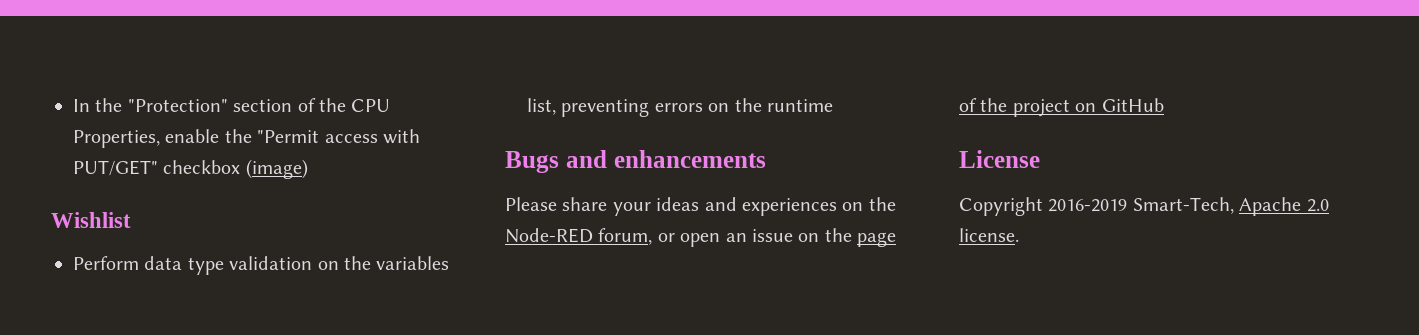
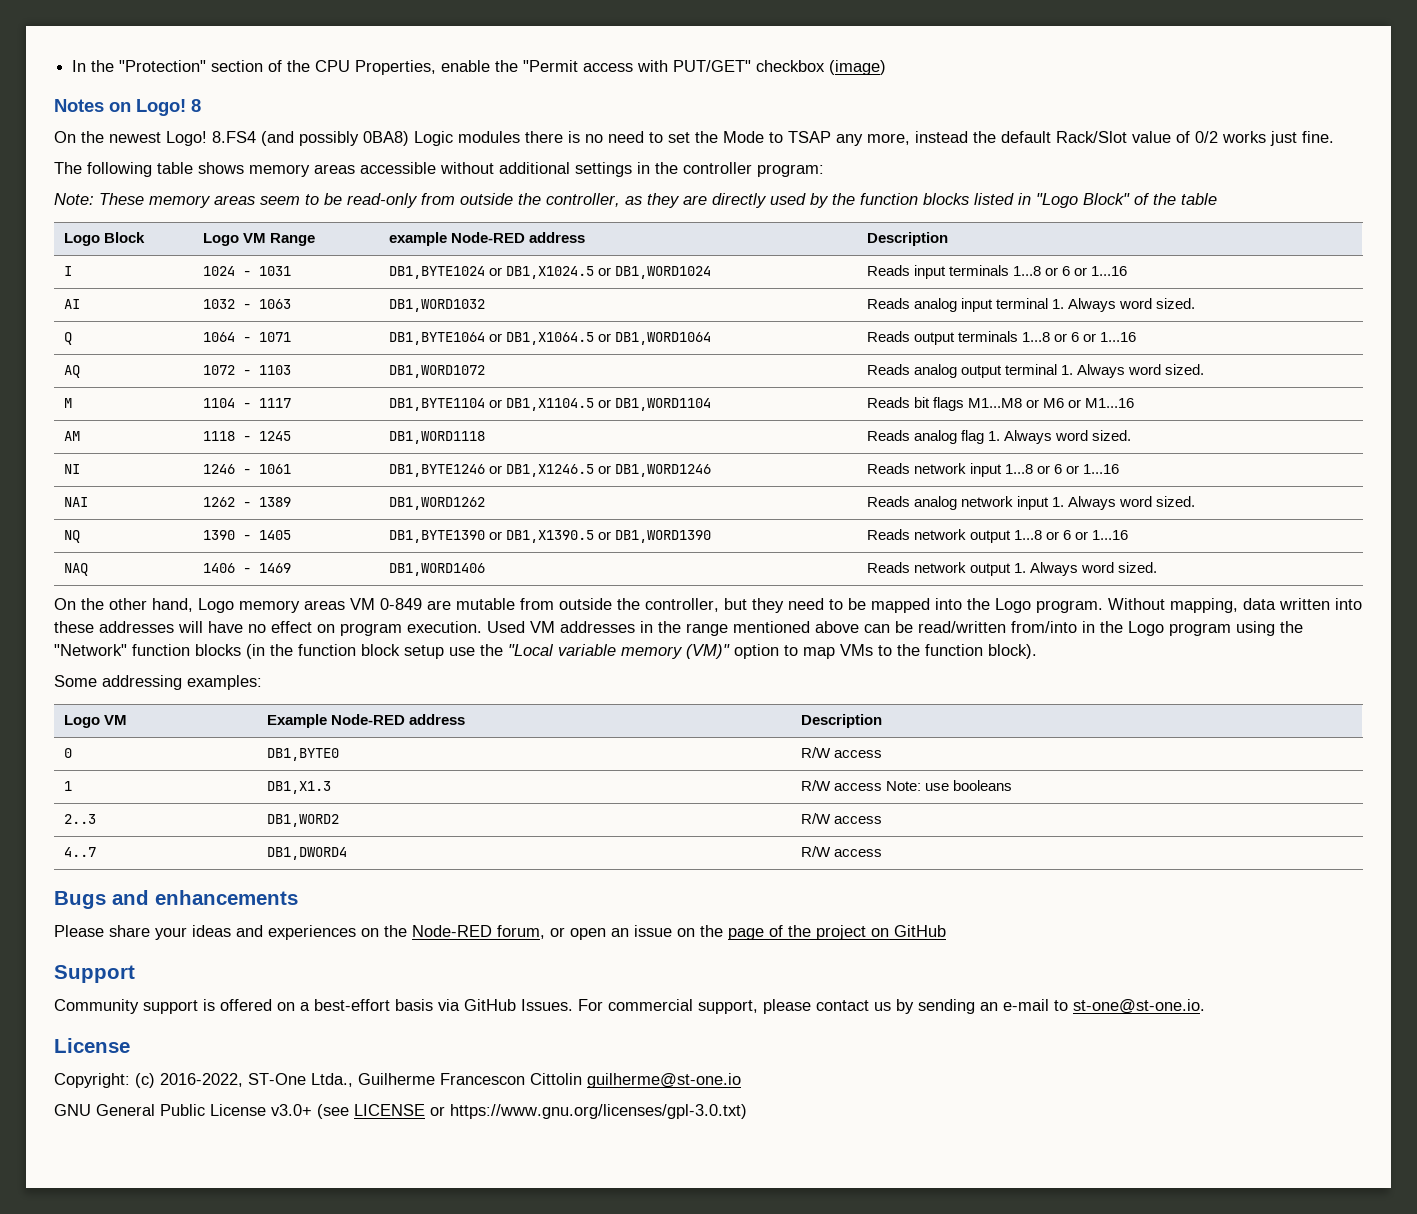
- Wishlist
- Perform data type validation on the variables list, preventing errors on the runtime
+ Notes on Logo! 8
+ On the newest Logo! 8.FS4 (and possibly 0BA8) Logic modules there is no need to set the Mode to TSAP any more, instead the default Rack/Slot value of 0/2 works just fine.
+ The following table shows memory areas accessible without additional settings in the controller program:
+ Note: These memory areas seem to be read-only from outside the controller, as they are directly used by the function blocks listed in "Logo Block" of the table
+ Logo Block | Logo VM Range | example Node-RED address | Description
+ I | 1024 - 1031 | DB1,BYTE1024 or DB1,X1024.5 or DB1,WORD1024 | Reads input terminals 1...8 or 6 or 1...16
+ AI | 1032 - 1063 | DB1,WORD1032 | Reads analog input terminal 1. Always word sized.
+ Q | 1064 - 1071 | DB1,BYTE1064 or DB1,X1064.5 or DB1,WORD1064 | Reads output terminals 1...8 or 6 or 1...16
+ AQ | 1072 - 1103 | DB1,WORD1072 | Reads analog output terminal 1. Always word sized.
+ M | 1104 - 1117 | DB1,BYTE1104 or DB1,X1104.5 or DB1,WORD1104 | Reads bit flags M1...M8 or M6 or M1...16
+ AM | 1118 - 1245 | DB1,WORD1118 | Reads analog flag 1. Always word sized.
+ NI | 1246 - 1061 | DB1,BYTE1246 or DB1,X1246.5 or DB1,WORD1246 | Reads network input 1...8 or 6 or 1...16
+ NAI | 1262 - 1389 | DB1,WORD1262 | Reads analog network input 1. Always word sized.
+ NQ | 1390 - 1405 | DB1,BYTE1390 or DB1,X1390.5 or DB1,WORD1390 | Reads network output 1...8 or 6 or 1...16
+ NAQ | 1406 - 1469 | DB1,WORD1406 | Reads network output 1. Always word sized.
+ On the other hand, Logo memory areas VM 0-849 are mutable from outside the controller, but they need to be mapped into the Logo program. Without mapping, data written into these addresses will have no effect on program execution. Used VM addresses in the range mentioned above can be read/written from/into in the Logo program using the "Network" function blocks (in the function block setup use the "Local variable memory (VM)" option to map VMs to the function block).
+ Some addressing examples:
+ Logo VM | Example Node-RED address | Description
+ 0 | DB1,BYTE0 | R/W access
+ 1 | DB1,X1.3 | R/W access Note: use booleans
+ 2..3 | DB1,WORD2 | R/W access
+ 4..7 | DB1,DWORD4 | R/W access
+ Support
+ Community support is offered on a best-effort basis via GitHub Issues. For commercial support, please contact us by sending an e-mail to st-one@st-one.io.
  License
- Copyright 2016-2019 Smart-Tech, Apache 2.0 license.
+ Copyright: (c) 2016-2022, ST-One Ltda., Guilherme Francescon Cittolin guilherme@st-one.io
+ GNU General Public License v3.0+ (see LICENSE or https://www.gnu.org/licenses/gpl-3.0.txt)

